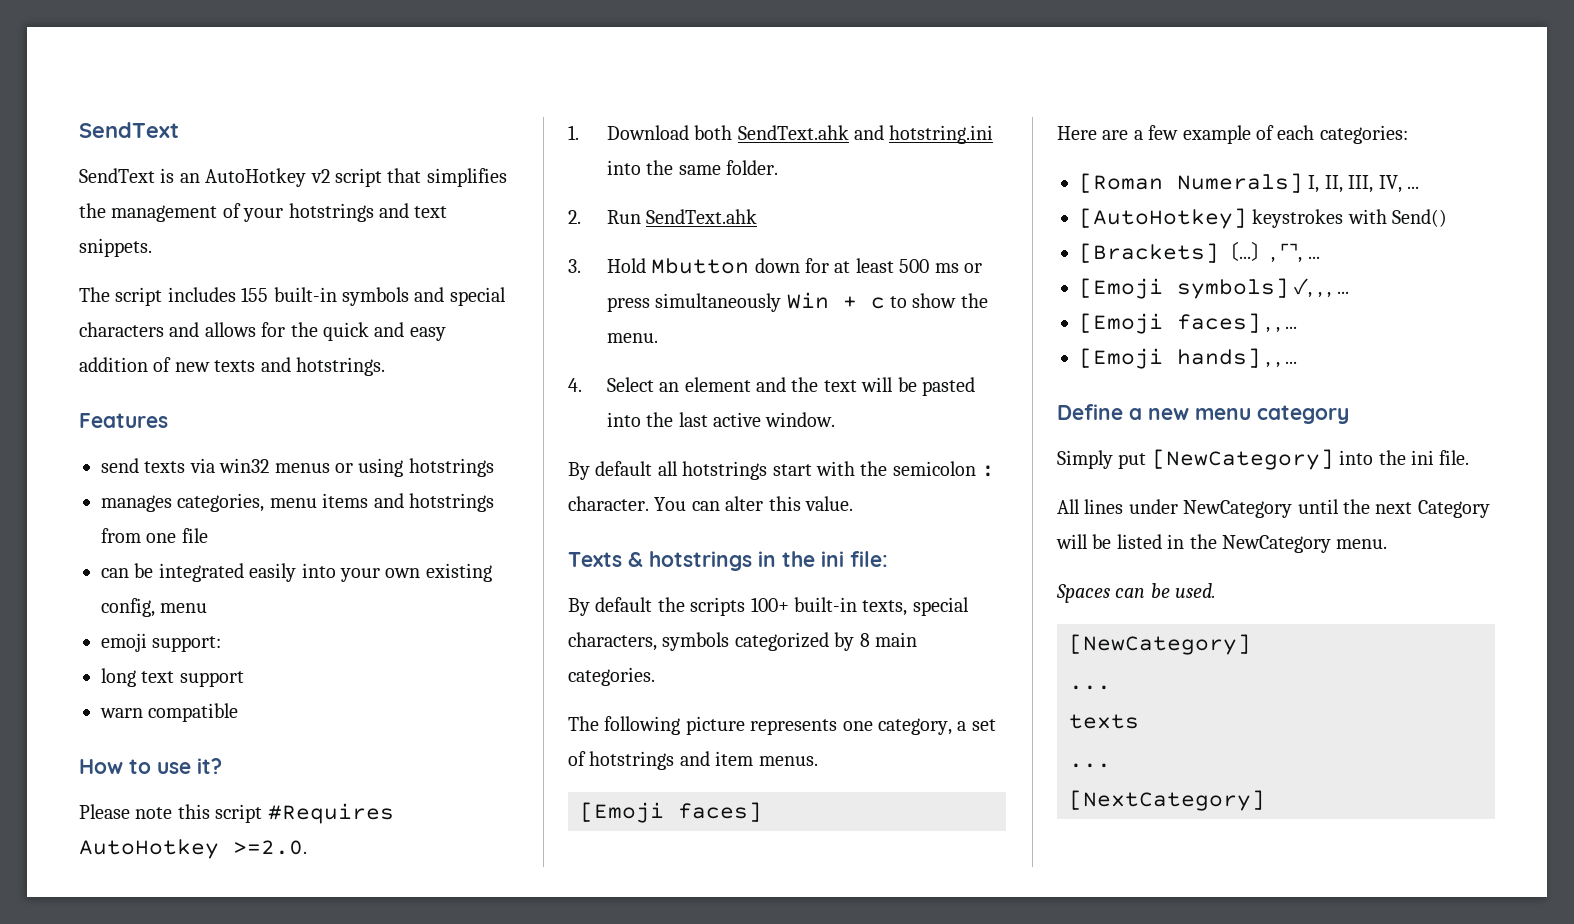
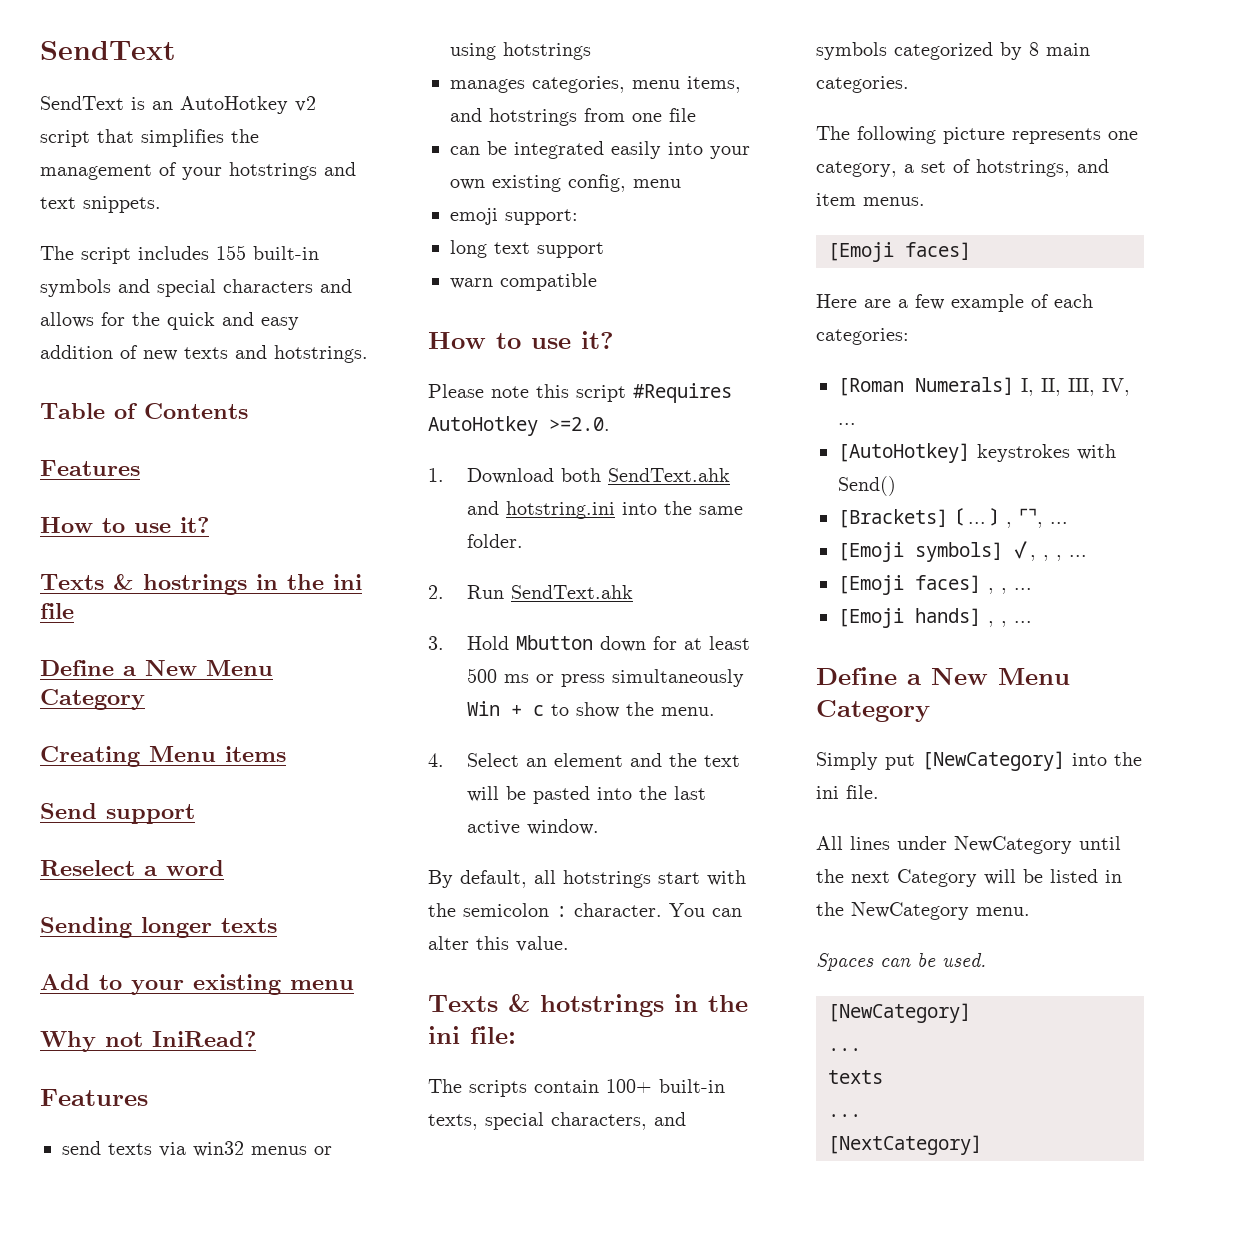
+ Table of Contents
+ Features
+ How to use it?
+ Texts & hostrings in the ini file
+ Define a New Menu Category
+ Creating Menu items
+ Send support
+ Reselect a word
+ Sending longer texts
+ Add to your existing menu
+ Why not IniRead?
- manages categories, menu items and hotstrings from one file
+ manages categories, menu items, and hotstrings from one file
- By default all hotstrings start with the semicolon : character.
+ By default, all hotstrings start with the semicolon : character.
- By default the scripts 100+ built-in texts, special characters, symbols categorized by 8 main categories.
+ The scripts contain 100+ built-in texts, special characters, and symbols categorized by 8 main categories.
- The following picture represents one category, a set of hotstrings and item menus.
+ The following picture represents one category, a set of hotstrings, and item menus.
  [Emoji hands] , , ...
- Define a new menu category
+ Define a New Menu Category

